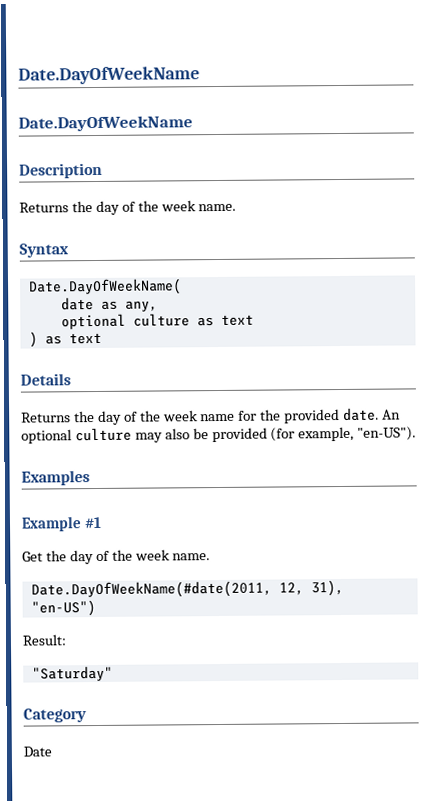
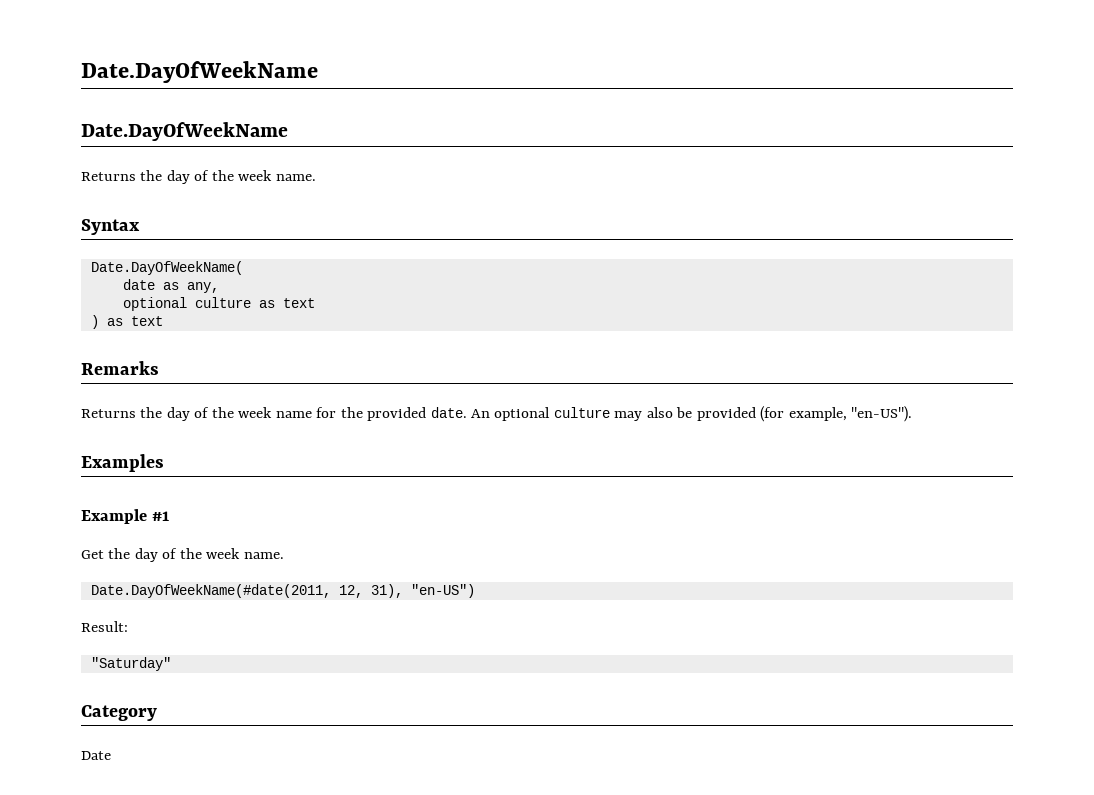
- Description
- Details
+ Remarks

